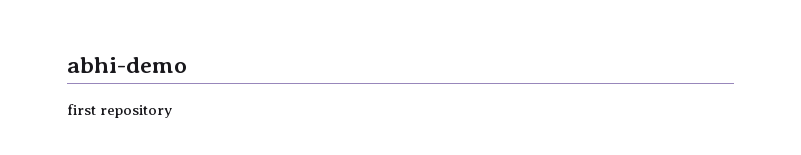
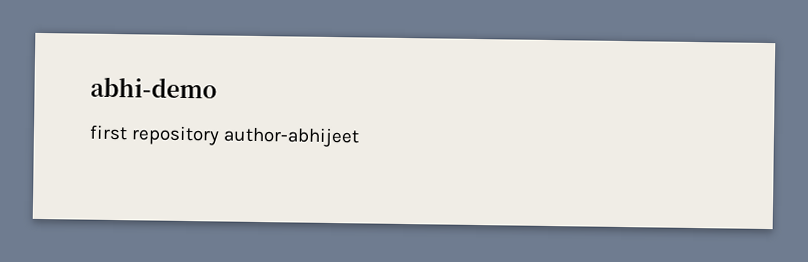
- first repository
+ first repository author-abhijeet

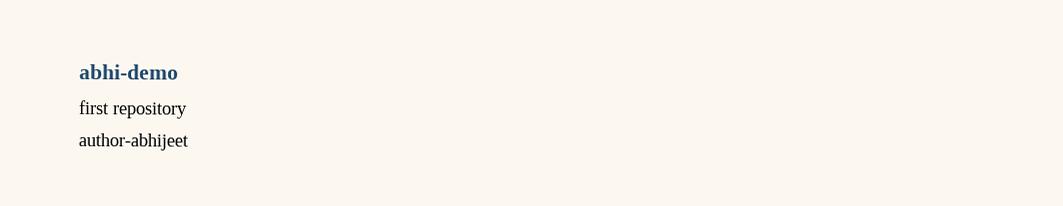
- first repository author-abhijeet
+ first repository
+ author-abhijeet

